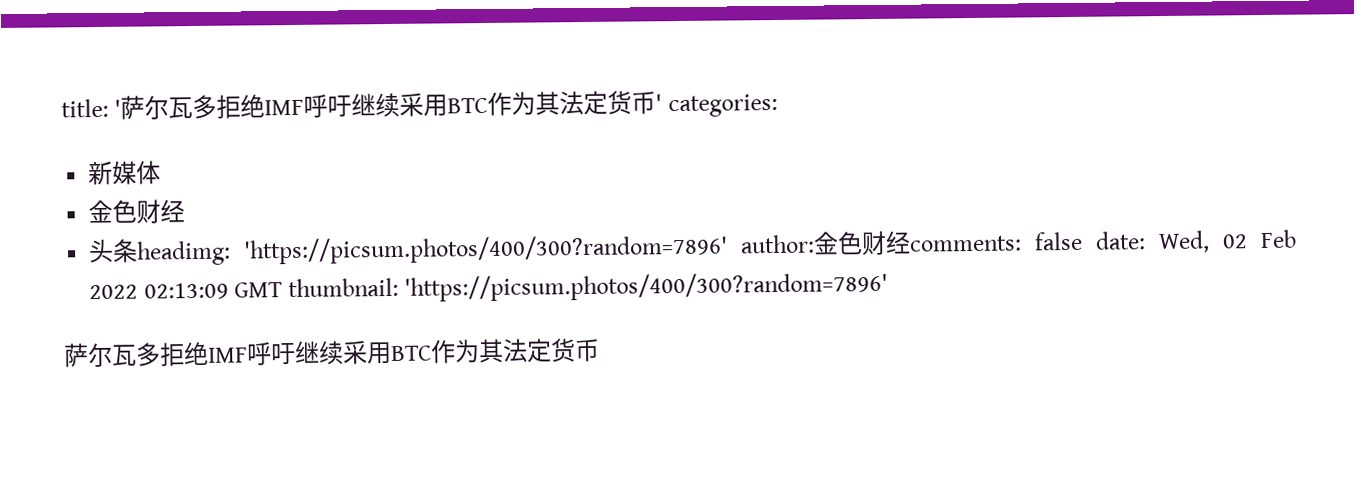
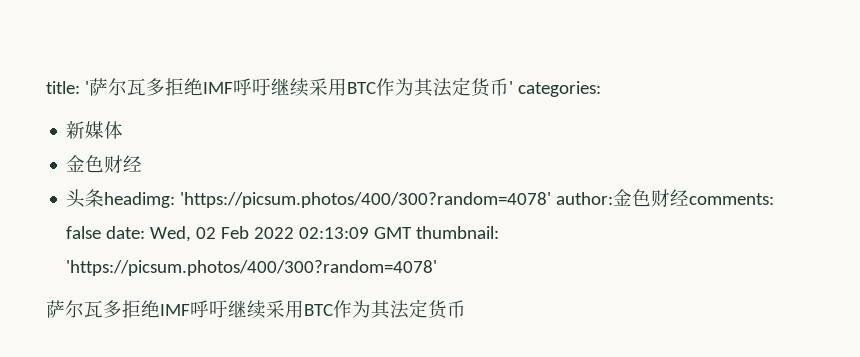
- 头条headimg: 'https://picsum.photos/400/300?random=7896' author:金色财经comments: false date: Wed, 02 Feb 2022 02:13:09 GMT thumbnail: 'https://picsum.photos/400/300?random=7896'
+ 头条headimg: 'https://picsum.photos/400/300?random=4078' author:金色财经comments: false date: Wed, 02 Feb 2022 02:13:09 GMT thumbnail: 'https://picsum.photos/400/300?random=4078'

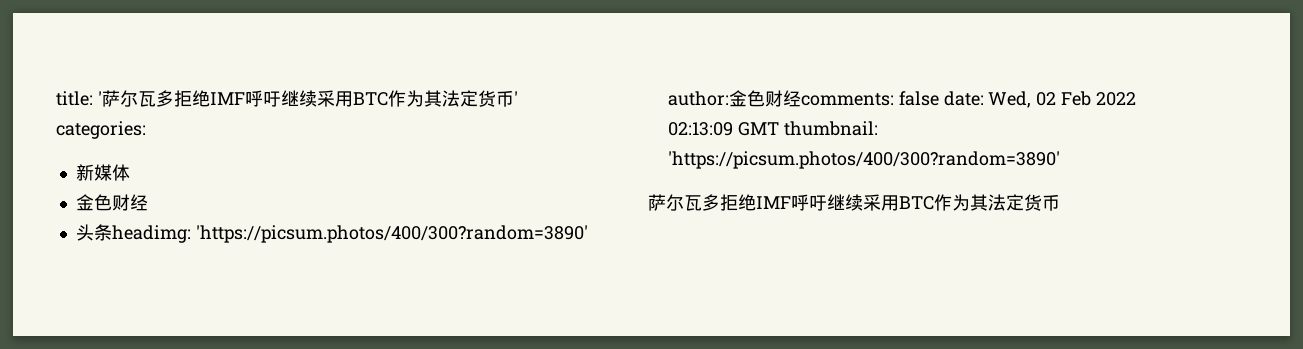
- 头条headimg: 'https://picsum.photos/400/300?random=4078' author:金色财经comments: false date: Wed, 02 Feb 2022 02:13:09 GMT thumbnail: 'https://picsum.photos/400/300?random=4078'
+ 头条headimg: 'https://picsum.photos/400/300?random=3890' author:金色财经comments: false date: Wed, 02 Feb 2022 02:13:09 GMT thumbnail: 'https://picsum.photos/400/300?random=3890'

